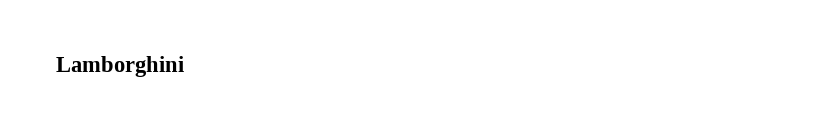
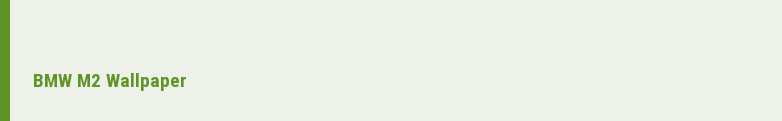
- Lamborghini
+ BMW M2 Wallpaper

